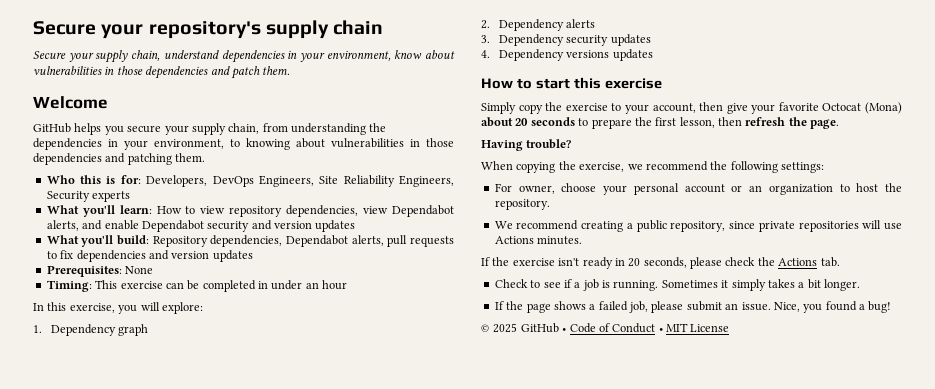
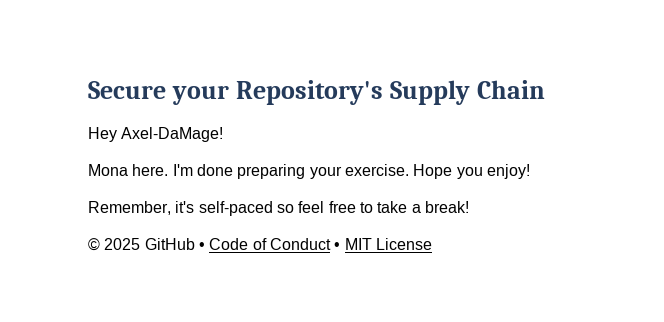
- Secure your repository's supply chain
- Secure your supply chain, understand dependencies in your environment, know about vulnerabilities in those dependencies and patch them.
- Welcome
- GitHub helps you secure your supply chain, from understanding the dependencies in your environment, to knowing about vulnerabilities in those dependencies and patching them.
- Who this is for: Developers, DevOps Engineers, Site Reliability Engineers, Security experts
- What you'll learn: How to view repository dependencies, view Dependabot alerts, and enable Dependabot security and version updates
- What you'll build: Repository dependencies, Dependabot alerts, pull requests to fix dependencies and version updates
- Prerequisites: None
- Timing: This exercise can be completed in under an hour
- In this exercise, you will explore:
- 1. Dependency graph
- 2. Dependency alerts
- 3. Dependency security updates
- 4. Dependency versions updates
- How to start this exercise
- Simply copy the exercise to your account, then give your favorite Octocat (Mona) about 20 seconds to prepare the first lesson, then refresh the page.
- Having trouble?
- When copying the exercise, we recommend the following settings:
- For owner, choose your personal account or an organization to host the repository.
- We recommend creating a public repository, since private repositories will use Actions minutes.
- If the exercise isn't ready in 20 seconds, please check the Actions tab.
- Check to see if a job is running. Sometimes it simply takes a bit longer.
- If the page shows a failed job, please submit an issue. Nice, you found a bug!
+ Secure your Repository's Supply Chain
+ Hey Axel-DaMage!
+ Mona here. I'm done preparing your exercise. Hope you enjoy!
+ Remember, it's self-paced so feel free to take a break!

